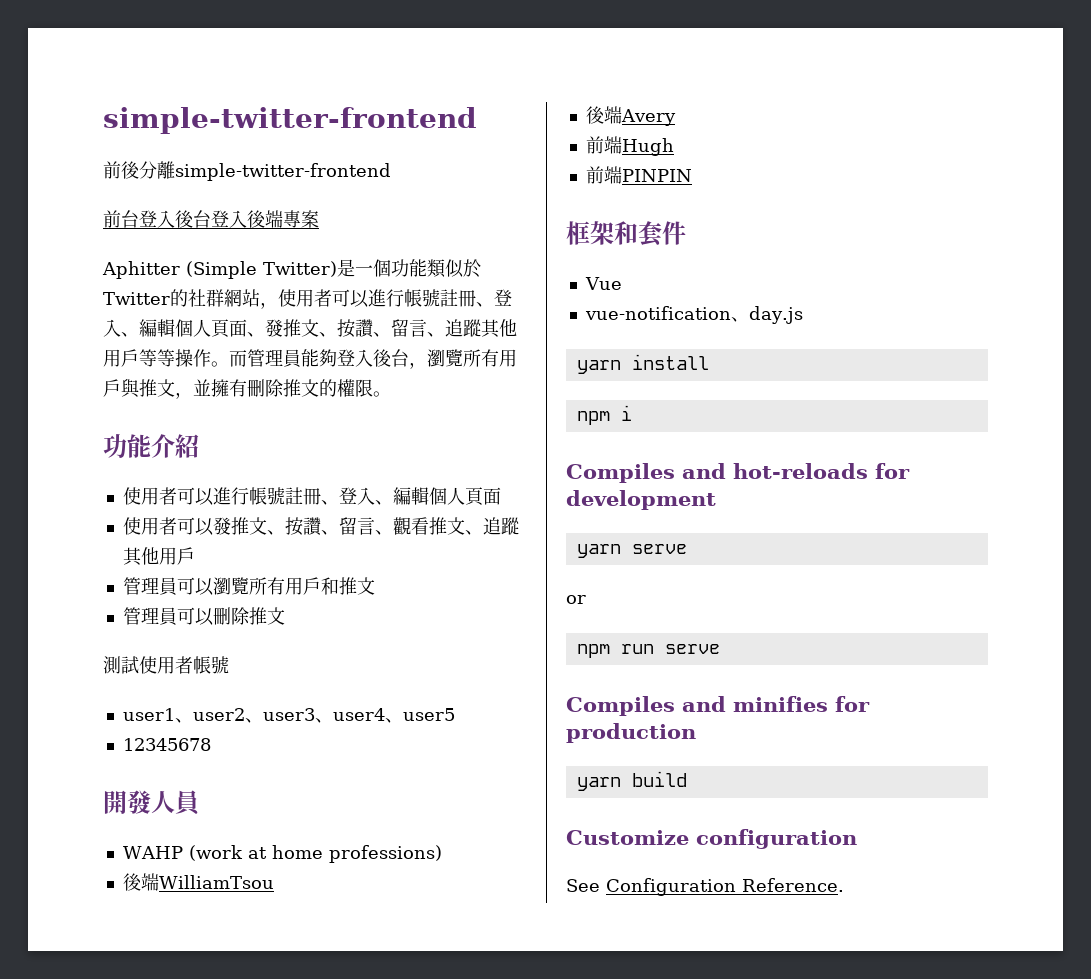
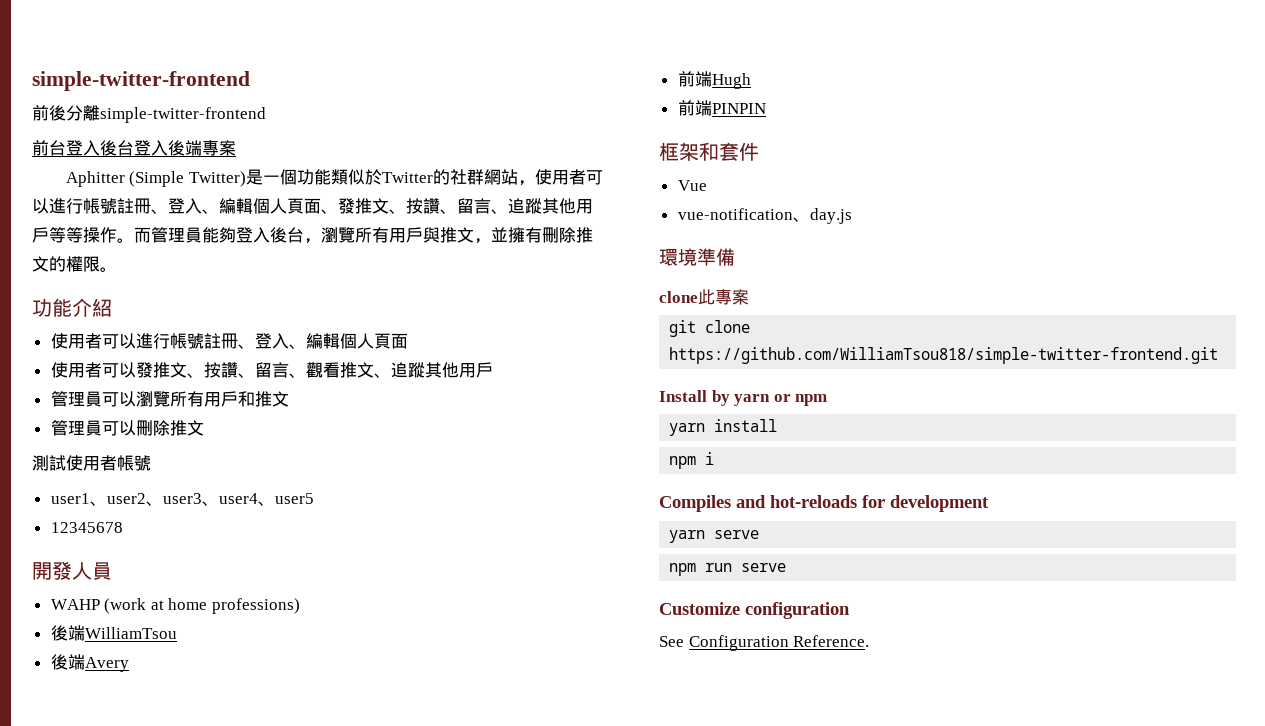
+ 環境準備
+ clone此專案
+ git clone https://github.com/WilliamTsou818/simple-twitter-frontend.git
+ Install by yarn or npm
- or
- Compiles and minifies for production
- yarn build

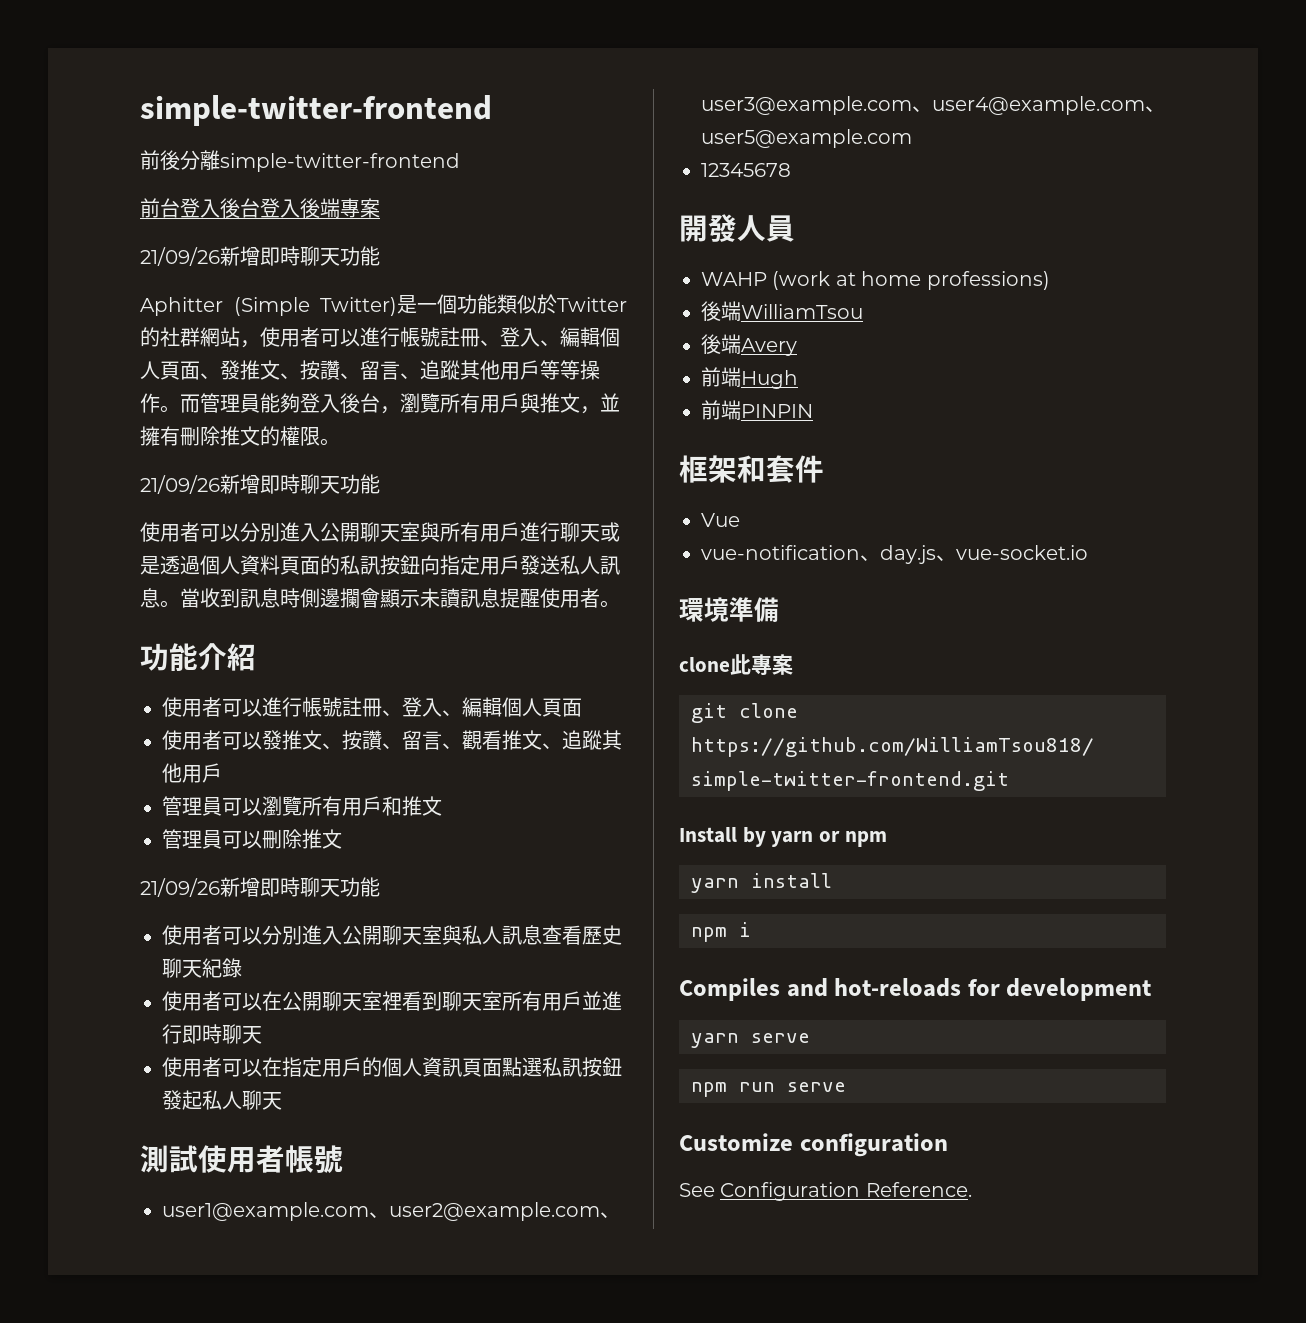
  前台登入後台登入後端專案
+ 21/09/26新增即時聊天功能
  而管理員能夠登入後台，瀏覽所有用戶與推文，並擁有刪除推文的權限。
+ 21/09/26新增即時聊天功能
+ 使用者可以分別進入公開聊天室與所有用戶進行聊天或是透過個人資料頁面的私訊按鈕向指定用戶發送私人訊息。當收到訊息時側邊攔會顯示未讀訊息提醒使用者。
  管理員可以刪除推文
+ 21/09/26新增即時聊天功能
+ 使用者可以分別進入公開聊天室與私人訊息查看歷史聊天紀錄
+ 使用者可以在公開聊天室裡看到聊天室所有用戶並進行即時聊天
+ 使用者可以在指定用戶的個人資訊頁面點選私訊按鈕發起私人聊天
  測試使用者帳號
- user1、user2、user3、user4、user5
+ user1@example.com、user2@example.com、user3@example.com、user4@example.com、user5@example.com
- vue-notification、day.js
+ vue-notification、day.js、vue-socket.io

